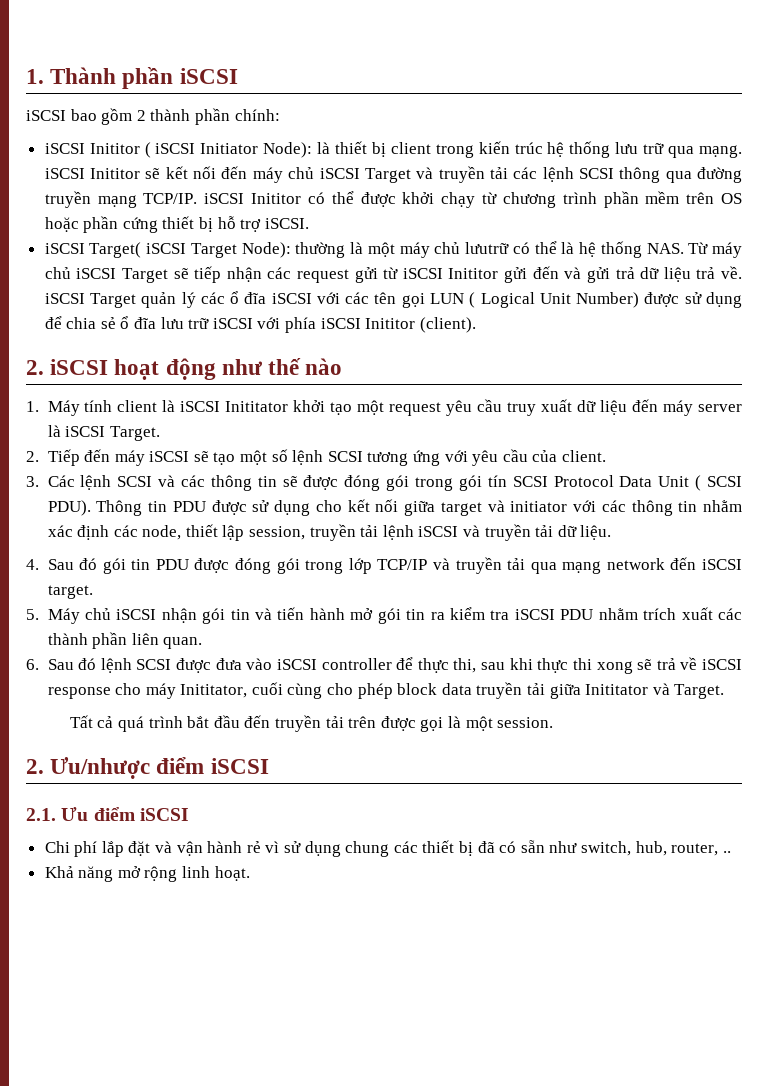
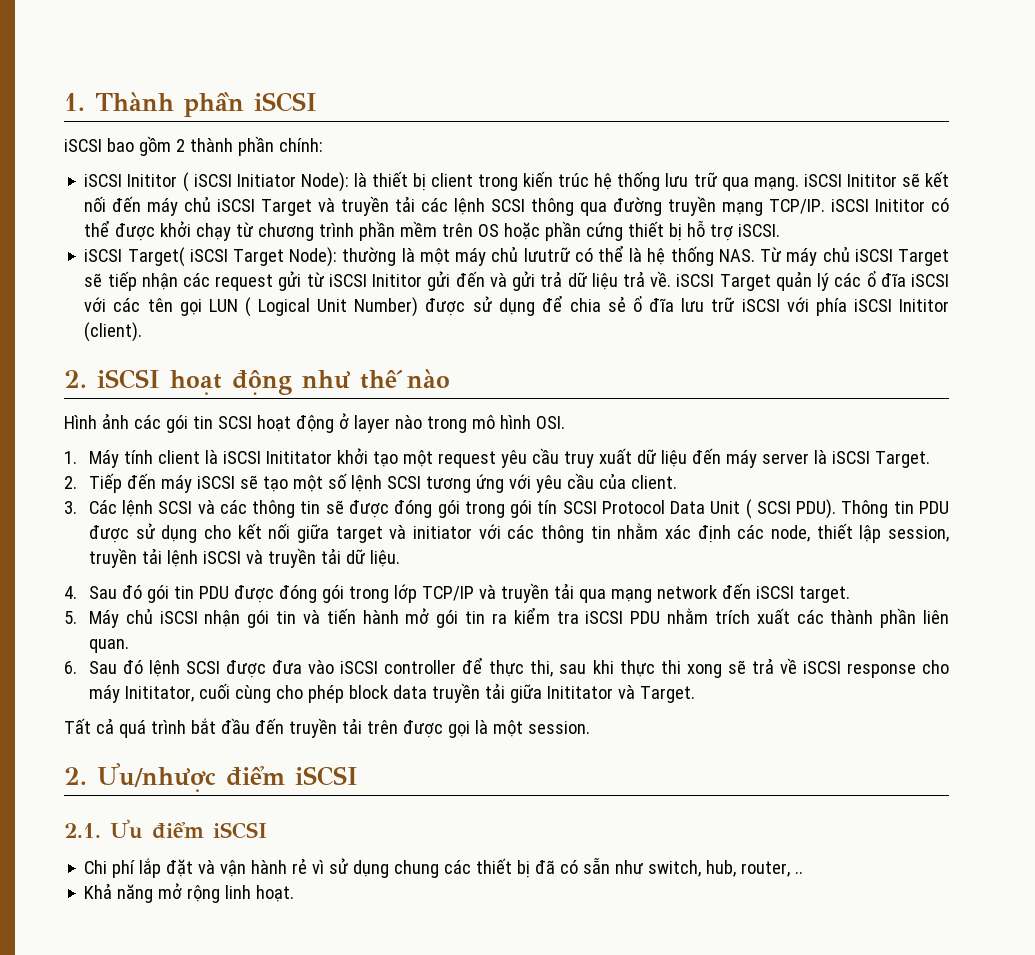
+ Hình ảnh các gói tin SCSI hoạt động ở layer nào trong mô hình OSI.

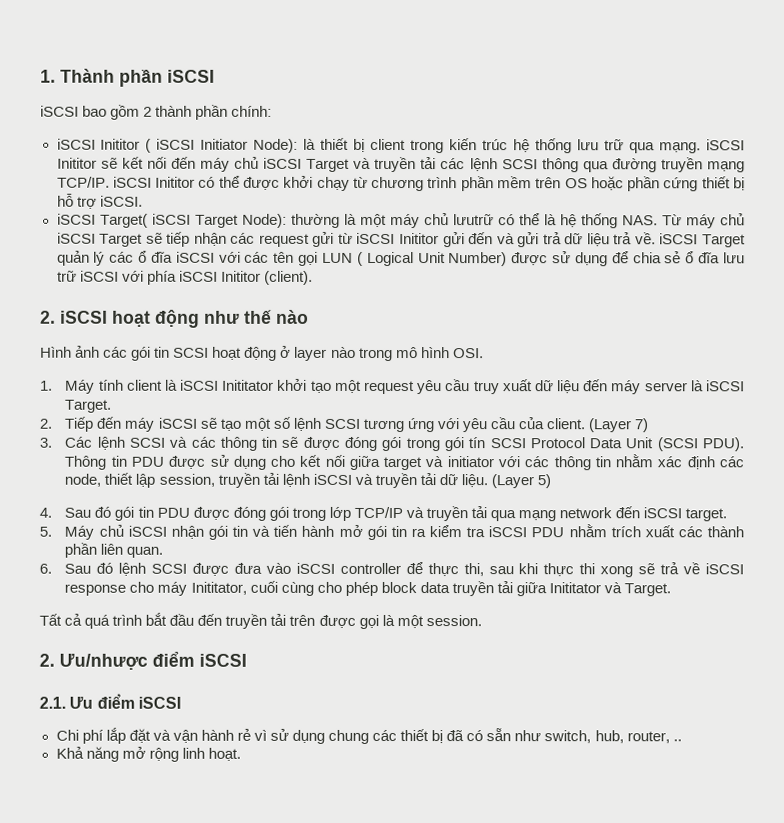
+ (Layer 7)
- 3. Các lệnh SCSI và các thông tin sẽ được đóng gói trong gói tín SCSI Protocol Data Unit ( SCSI PDU).
+ 3. Các lệnh SCSI và các thông tin sẽ được đóng gói trong gói tín SCSI Protocol Data Unit (SCSI PDU).
+ (Layer 5)

